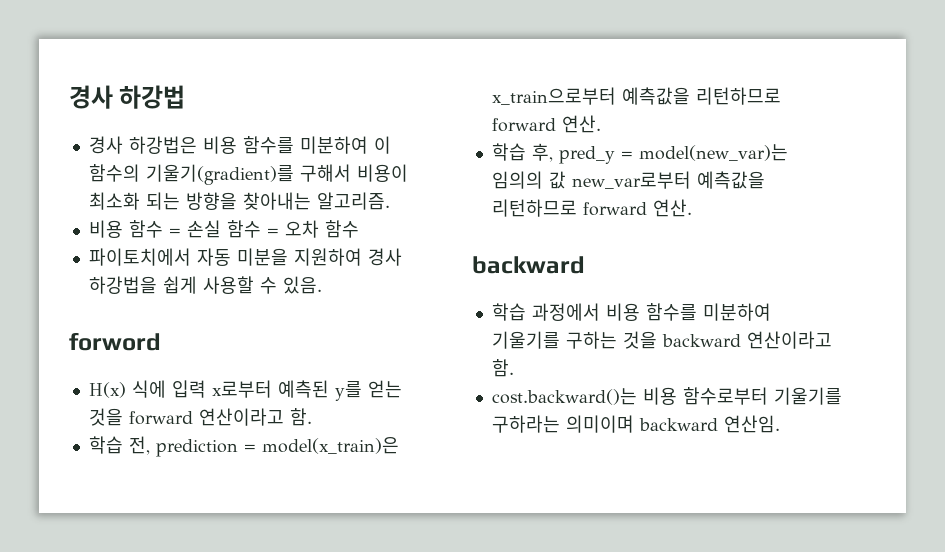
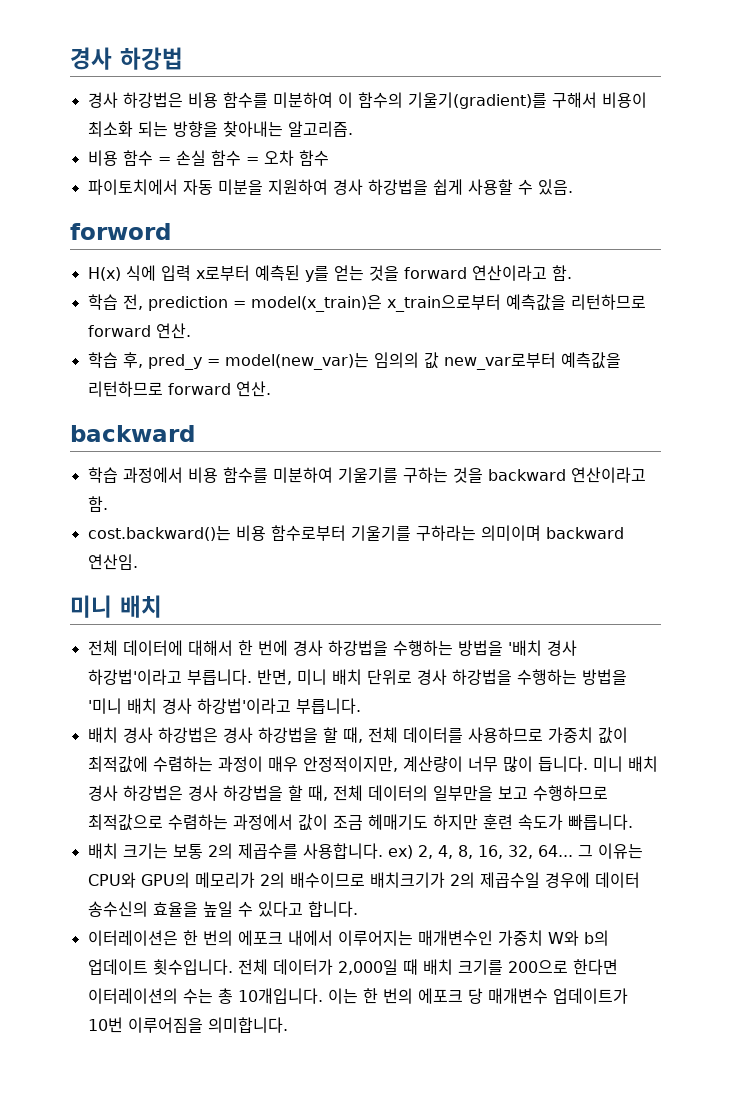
  cost.backward()는 비용 함수로부터 기울기를 구하라는 의미이며 backward 연산임.
+ 미니 배치
+ 전체 데이터에 대해서 한 번에 경사 하강법을 수행하는 방법을 '배치 경사 하강법'이라고 부릅니다. 반면, 미니 배치 단위로 경사 하강법을 수행하는 방법을 '미니 배치 경사 하강법'이라고 부릅니다.
+ 배치 경사 하강법은 경사 하강법을 할 때, 전체 데이터를 사용하므로 가중치 값이 최적값에 수렴하는 과정이 매우 안정적이지만, 계산량이 너무 많이 듭니다. 미니 배치 경사 하강법은 경사 하강법을 할 때, 전체 데이터의 일부만을 보고 수행하므로 최적값으로 수렴하는 과정에서 값이 조금 헤매기도 하지만 훈련 속도가 빠릅니다.
+ 배치 크기는 보통 2의 제곱수를 사용합니다. ex) 2, 4, 8, 16, 32, 64... 그 이유는 CPU와 GPU의 메모리가 2의 배수이므로 배치크기가 2의 제곱수일 경우에 데이터 송수신의 효율을 높일 수 있다고 합니다.
+ 이터레이션은 한 번의 에포크 내에서 이루어지는 매개변수인 가중치 W와 b의 업데이트 횟수입니다. 전체 데이터가 2,000일 때 배치 크기를 200으로 한다면 이터레이션의 수는 총 10개입니다. 이는 한 번의 에포크 당 매개변수 업데이트가 10번 이루어짐을 의미합니다.

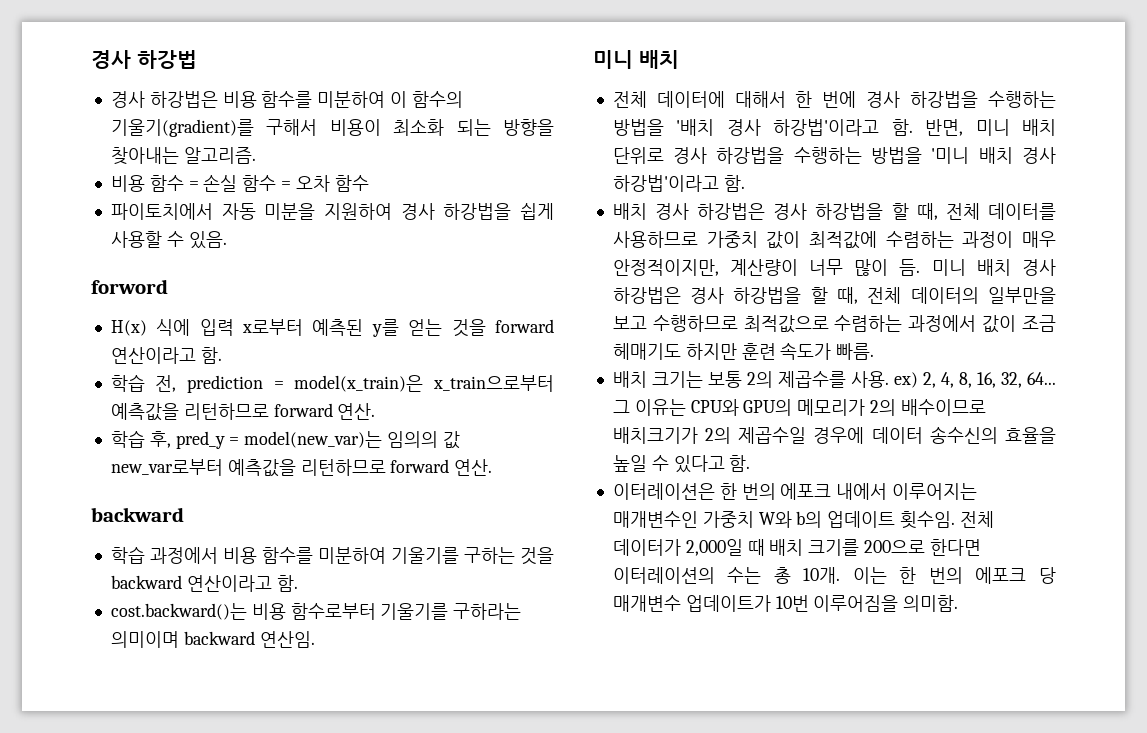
- 전체 데이터에 대해서 한 번에 경사 하강법을 수행하는 방법을 '배치 경사 하강법'이라고 부릅니다.
+ 전체 데이터에 대해서 한 번에 경사 하강법을 수행하는 방법을 '배치 경사 하강법'이라고 함.
- 반면, 미니 배치 단위로 경사 하강법을 수행하는 방법을 '미니 배치 경사 하강법'이라고 부릅니다.
+ 반면, 미니 배치 단위로 경사 하강법을 수행하는 방법을 '미니 배치 경사 하강법'이라고 함.
- 배치 경사 하강법은 경사 하강법을 할 때, 전체 데이터를 사용하므로 가중치 값이 최적값에 수렴하는 과정이 매우 안정적이지만, 계산량이 너무 많이 듭니다.
+ 배치 경사 하강법은 경사 하강법을 할 때, 전체 데이터를 사용하므로 가중치 값이 최적값에 수렴하는 과정이 매우 안정적이지만, 계산량이 너무 많이 듬.
- 미니 배치 경사 하강법은 경사 하강법을 할 때, 전체 데이터의 일부만을 보고 수행하므로 최적값으로 수렴하는 과정에서 값이 조금 헤매기도 하지만 훈련 속도가 빠릅니다.
+ 미니 배치 경사 하강법은 경사 하강법을 할 때, 전체 데이터의 일부만을 보고 수행하므로 최적값으로 수렴하는 과정에서 값이 조금 헤매기도 하지만 훈련 속도가 빠름.
- 배치 크기는 보통 2의 제곱수를 사용합니다. ex) 2, 4, 8, 16, 32, 64...
+ 배치 크기는 보통 2의 제곱수를 사용. ex) 2, 4, 8, 16, 32, 64...
- 그 이유는 CPU와 GPU의 메모리가 2의 배수이므로 배치크기가 2의 제곱수일 경우에 데이터 송수신의 효율을 높일 수 있다고 합니다.
+ 그 이유는 CPU와 GPU의 메모리가 2의 배수이므로 배치크기가 2의 제곱수일 경우에 데이터 송수신의 효율을 높일 수 있다고 함.
- 이터레이션은 한 번의 에포크 내에서 이루어지는 매개변수인 가중치 W와 b의 업데이트 횟수입니다.
+ 이터레이션은 한 번의 에포크 내에서 이루어지는 매개변수인 가중치 W와 b의 업데이트 횟수임.
- 전체 데이터가 2,000일 때 배치 크기를 200으로 한다면 이터레이션의 수는 총 10개입니다.
+ 전체 데이터가 2,000일 때 배치 크기를 200으로 한다면 이터레이션의 수는 총 10개.
- 이는 한 번의 에포크 당 매개변수 업데이트가 10번 이루어짐을 의미합니다.
+ 이는 한 번의 에포크 당 매개변수 업데이트가 10번 이루어짐을 의미함.

